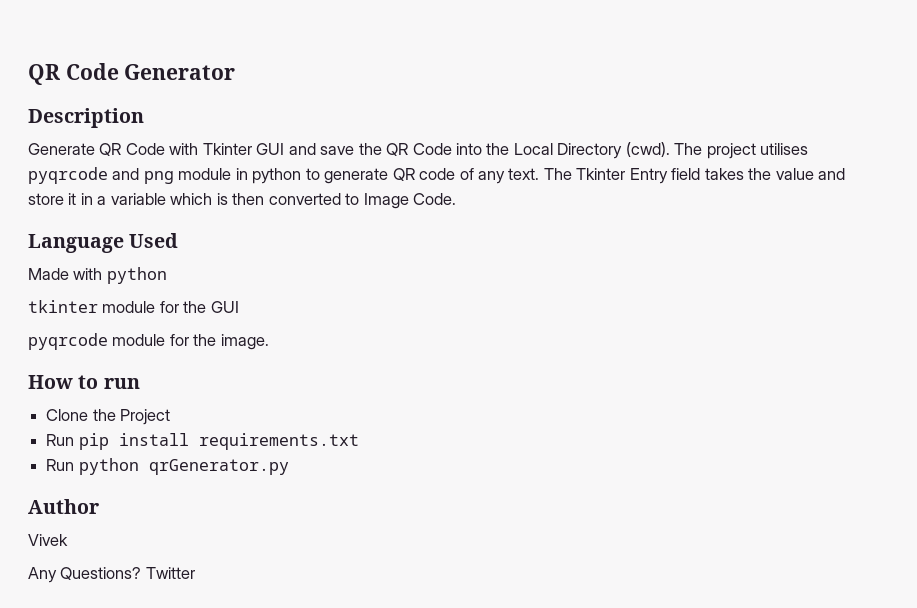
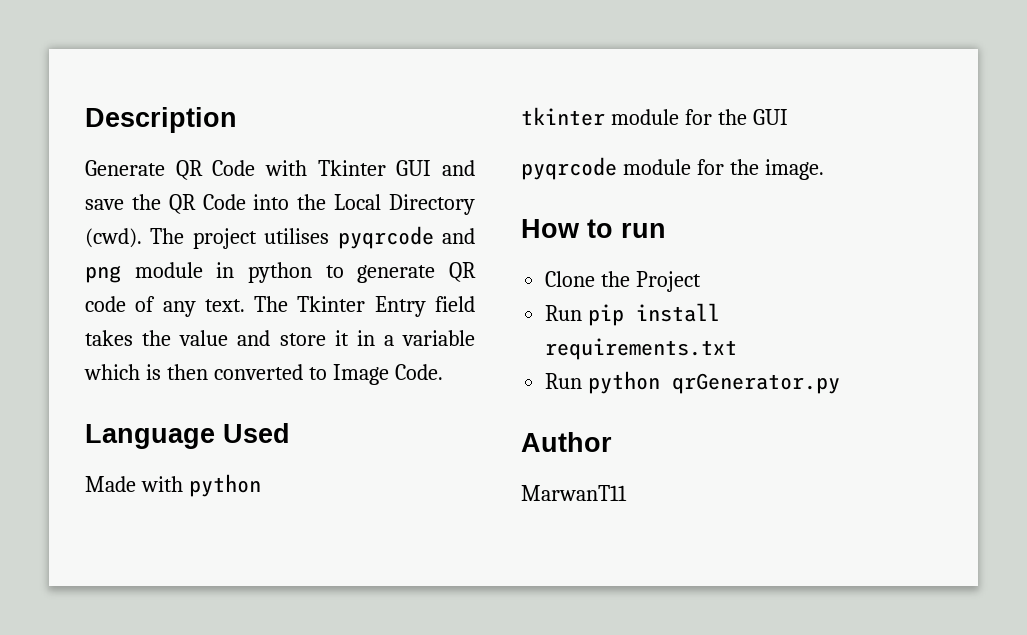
- QR Code Generator
- Vivek
- Any Questions? Twitter
+ MarwanT11

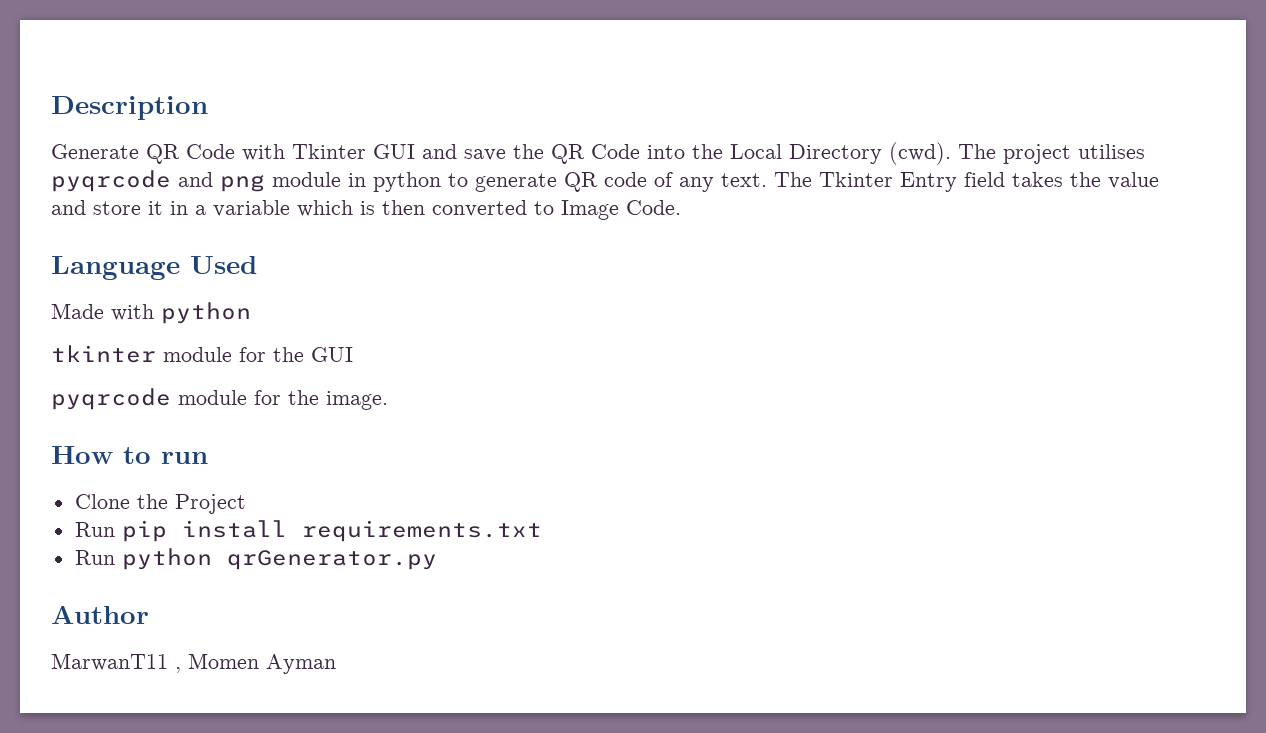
- MarwanT11
+ MarwanT11 , Momen Ayman

